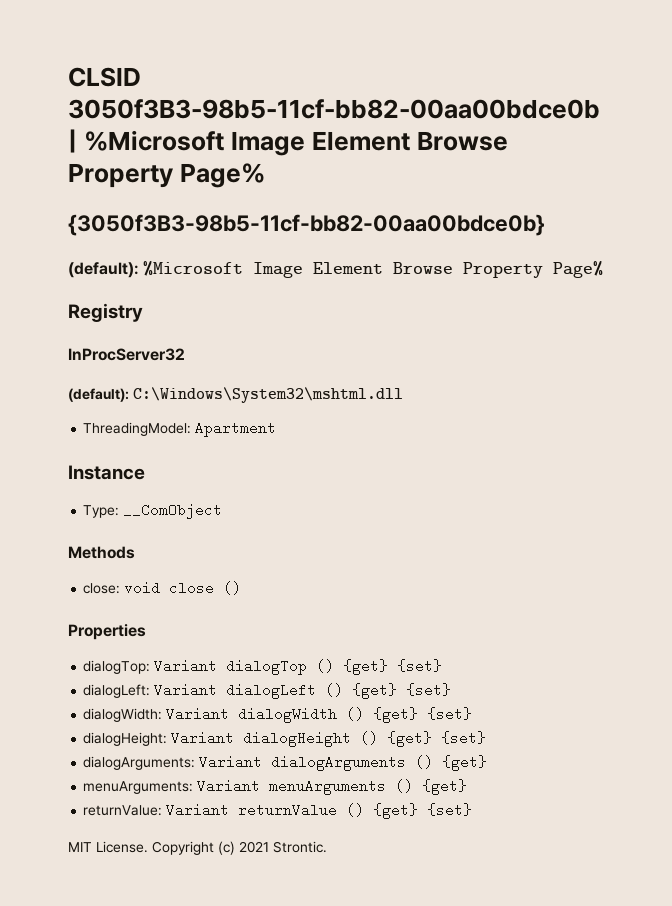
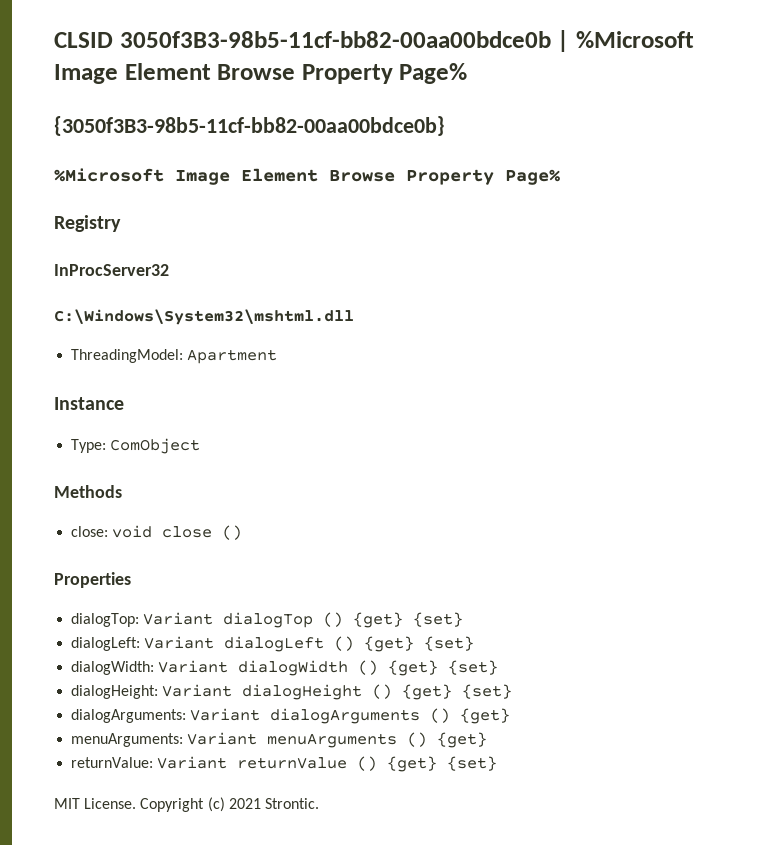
  {3050f3B3-98b5-11cf-bb82-00aa00bdce0b}
- (default): %Microsoft Image Element Browse Property Page%
+ %Microsoft Image Element Browse Property Page%
- (default): C:\Windows\System32\mshtml.dll
+ C:\Windows\System32\mshtml.dll
- Type: __ComObject
+ Type: ComObject

